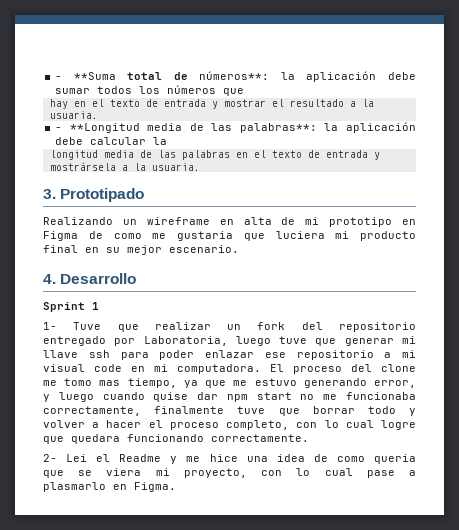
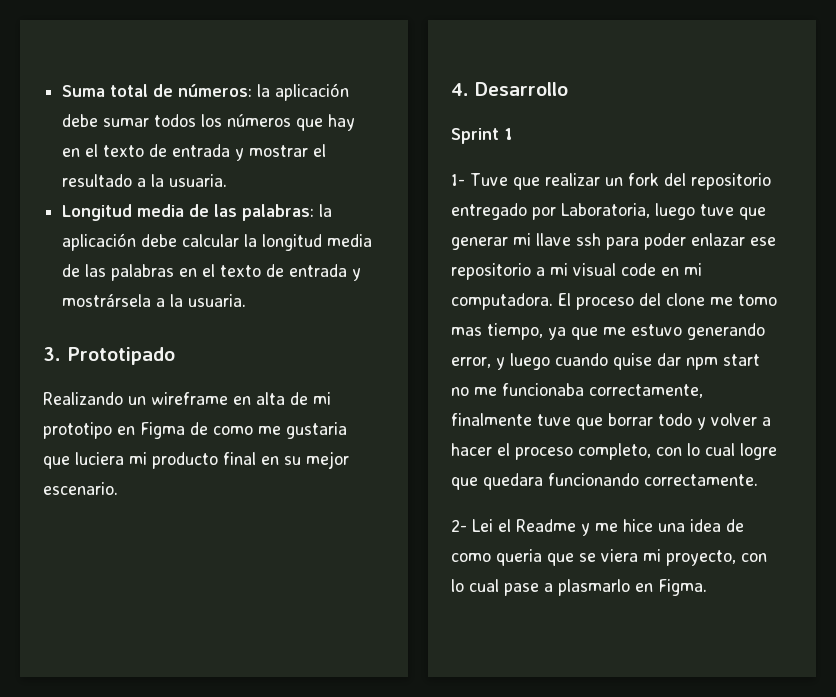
- - **Suma total de números**: la aplicación debe sumar todos los números que
- hay en el texto de entrada y mostrar el resultado a la usuaria.
+ Suma total de números: la aplicación debe sumar todos los números que hay en el texto de entrada y mostrar el resultado a la usuaria.
- - **Longitud media de las palabras**: la aplicación debe calcular la
- longitud media de las palabras en el texto de entrada y mostrársela a la usuaria.
+ Longitud media de las palabras: la aplicación debe calcular la longitud media de las palabras en el texto de entrada y mostrársela a la usuaria.

